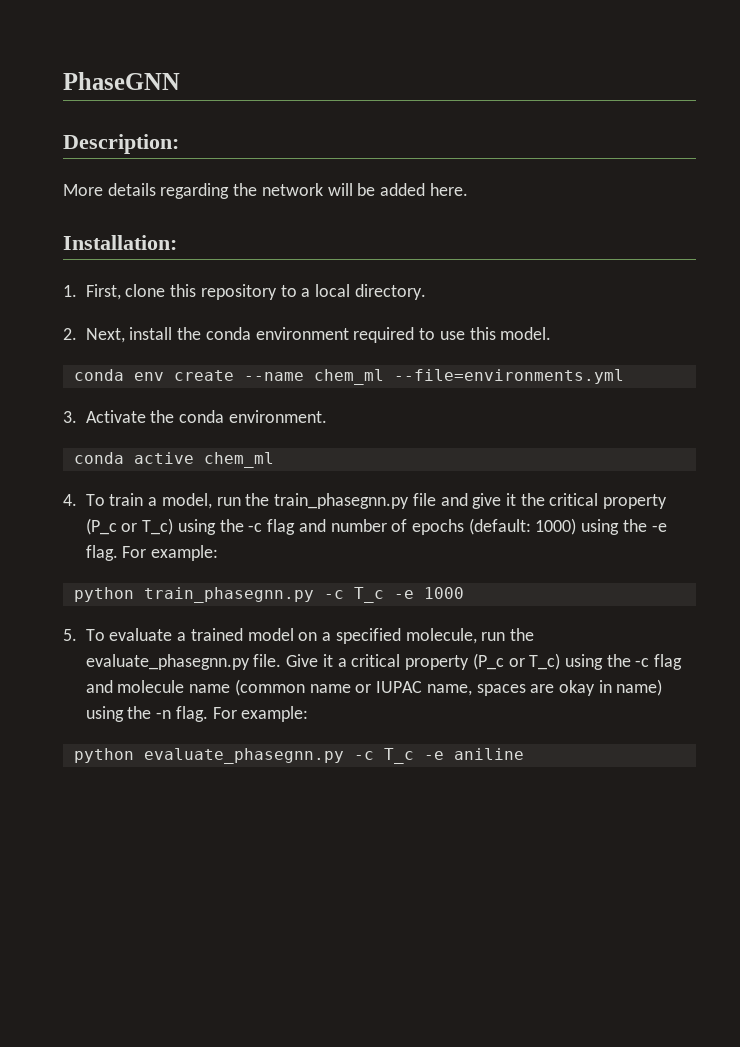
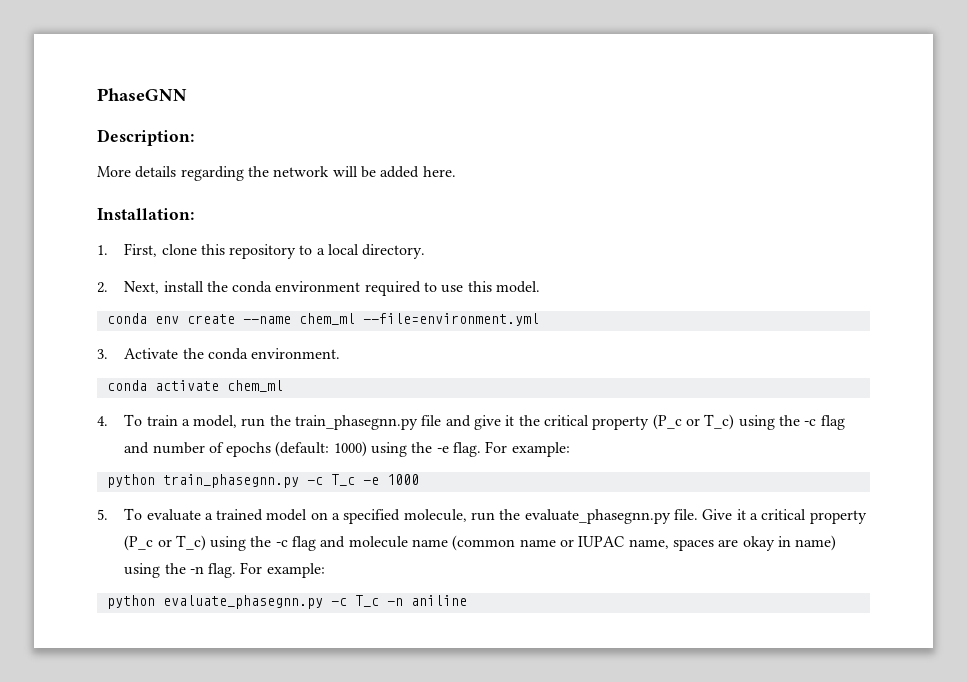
- conda env create --name chem_ml --file=environments.yml
+ conda env create --name chem_ml --file=environment.yml
- conda active chem_ml
+ conda activate chem_ml
- python evaluate_phasegnn.py -c T_c -e aniline
+ python evaluate_phasegnn.py -c T_c -n aniline

